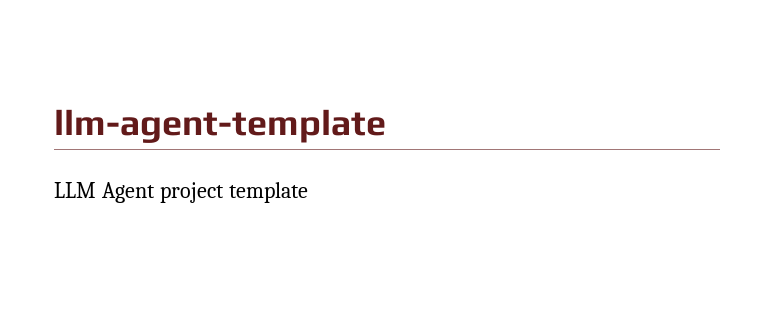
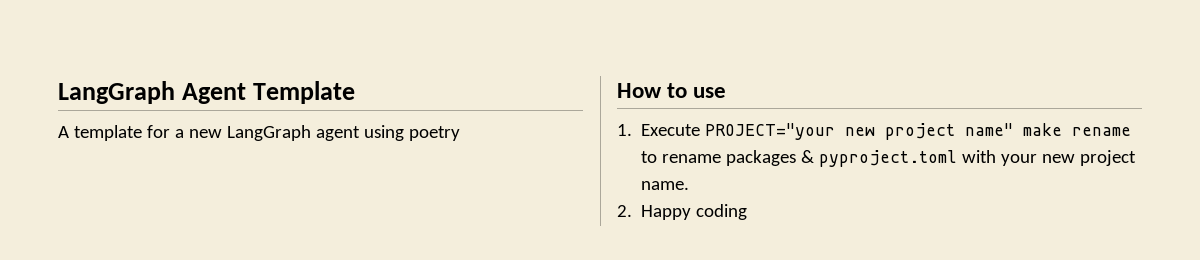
- llm-agent-template
- LLM Agent project template
+ LangGraph Agent Template
+ A template for a new LangGraph agent using poetry
+ How to use
+ 1. Execute PROJECT="your new project name" make rename to rename packages & pyproject.toml with your new project name.
+ 2. Happy coding

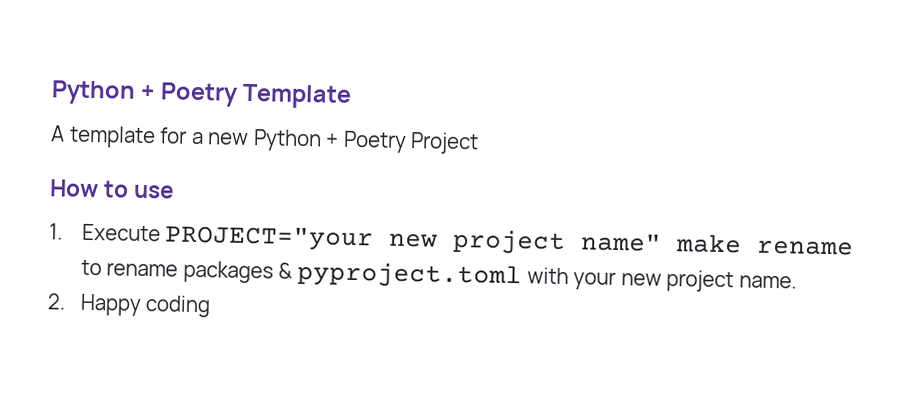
- LangGraph Agent Template
+ Python + Poetry Template
- A template for a new LangGraph agent using poetry
+ A template for a new Python + Poetry Project

